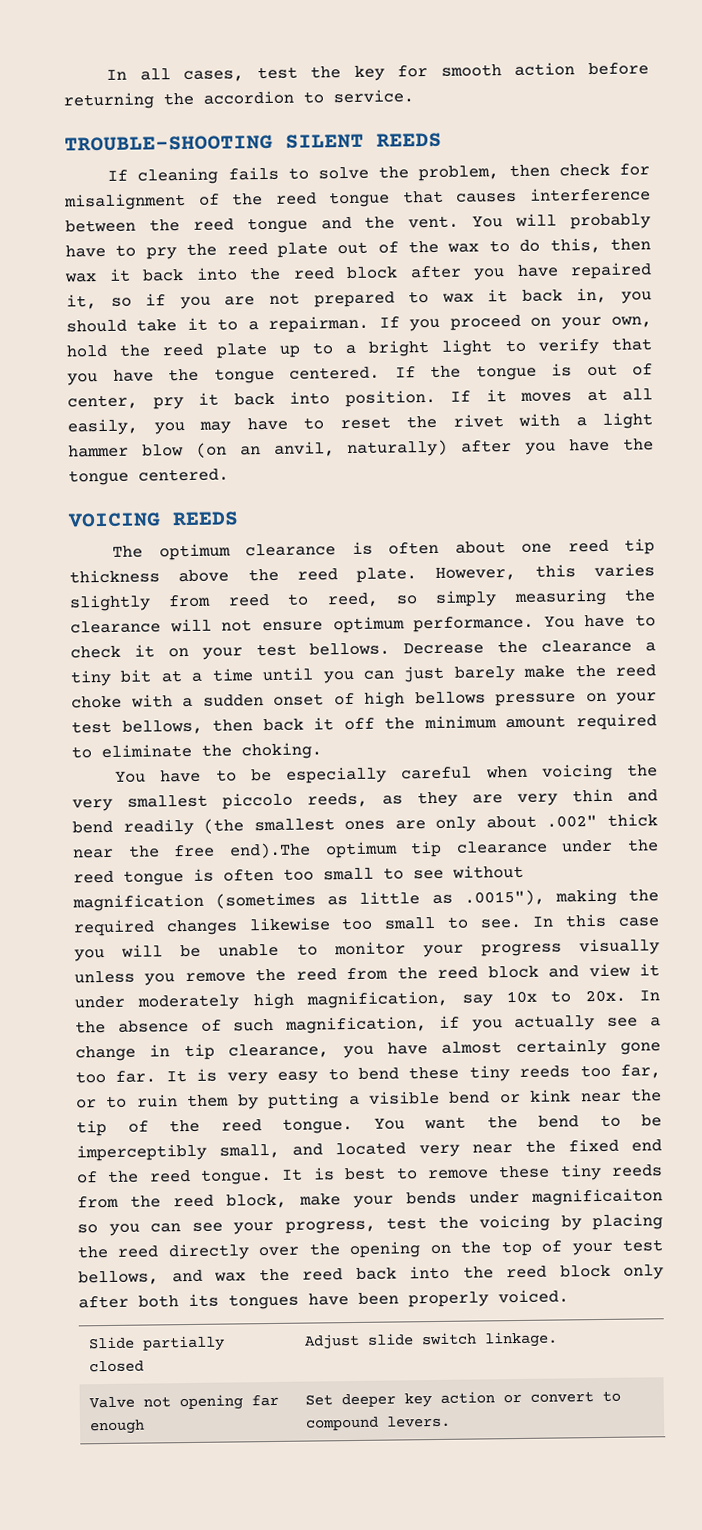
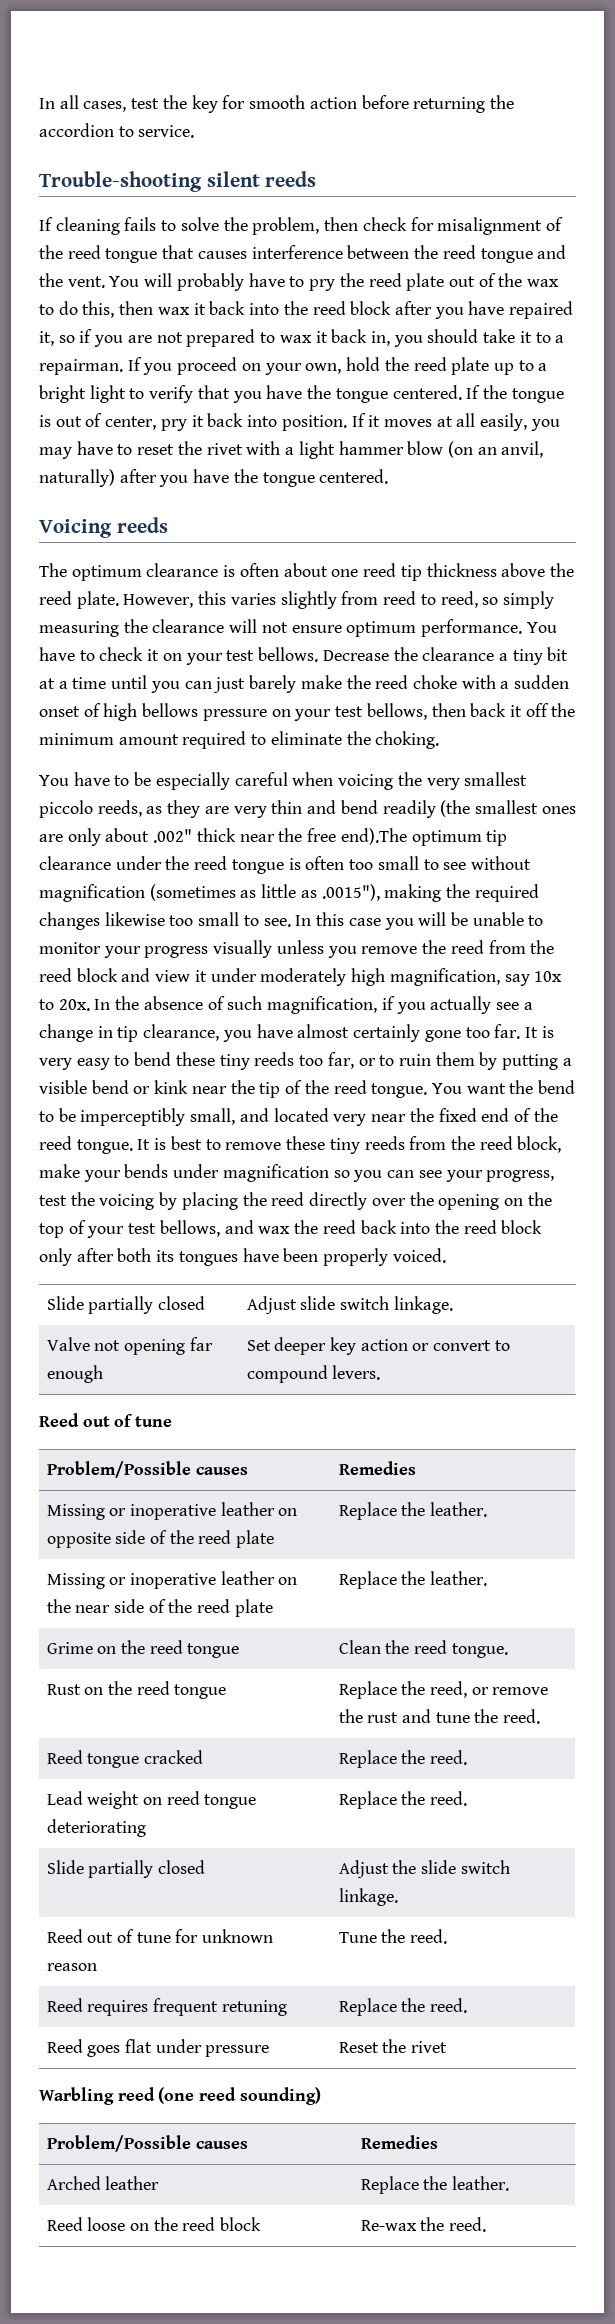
- TROUBLE-SHOOTING SILENT REEDS
+ Trouble-shooting silent reeds
- VOICING REEDS
+ Voicing reeds
- It is best to remove these tiny reeds from the reed block, make your bends under magnificaiton so you can see your progress, test the voicing by placing the reed directly over the opening on the top of your test bellows, and wax the reed back into the reed block only after both its tongues have been properly voiced.
+ It is best to remove these tiny reeds from the reed block, make your bends under magnification so you can see your progress, test the voicing by placing the reed directly over the opening on the top of your test bellows, and wax the reed back into the reed block only after both its tongues have been properly voiced.
  Valve not opening far enough | Set deeper key action or convert to compound levers.
+ Reed out of tune
+ Problem/Possible causes | Remedies
+ Missing or inoperative leather on opposite side of the reed plate | Replace the leather.
+ Missing or inoperative leather on the near side of the reed plate | Replace the leather.
+ Grime on the reed tongue | Clean the reed tongue.
+ Rust on the reed tongue | Replace the reed, or remove the rust and tune the reed.
+ Reed tongue cracked | Replace the reed.
+ Lead weight on reed tongue deteriorating | Replace the reed.
+ Slide partially closed | Adjust the slide switch linkage.
+ Reed out of tune for unknown reason | Tune the reed.
+ Reed requires frequent retuning | Replace the reed.
+ Reed goes flat under pressure | Reset the rivet
+ Warbling reed (one reed sounding)
+ Problem/Possible causes | Remedies
+ Arched leather | Replace the leather.
+ Reed loose on the reed block | Re-wax the reed.

